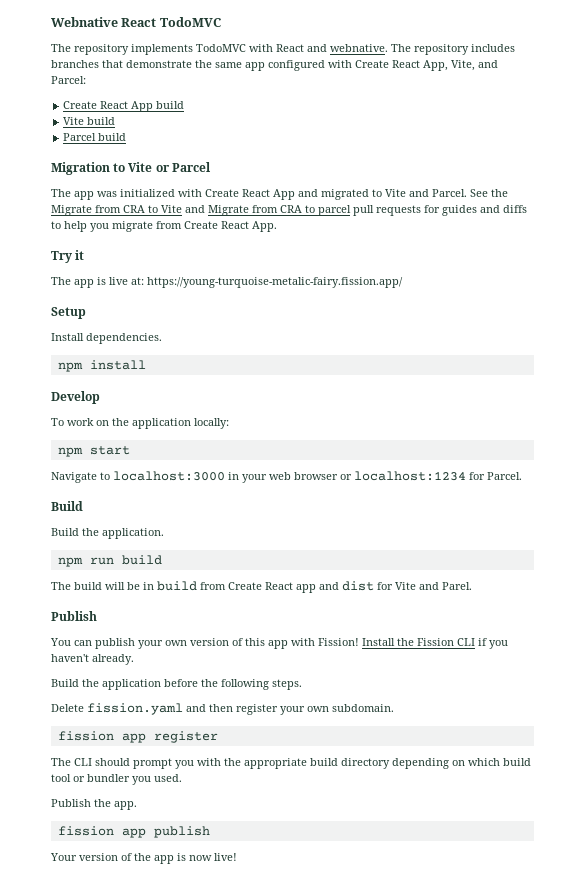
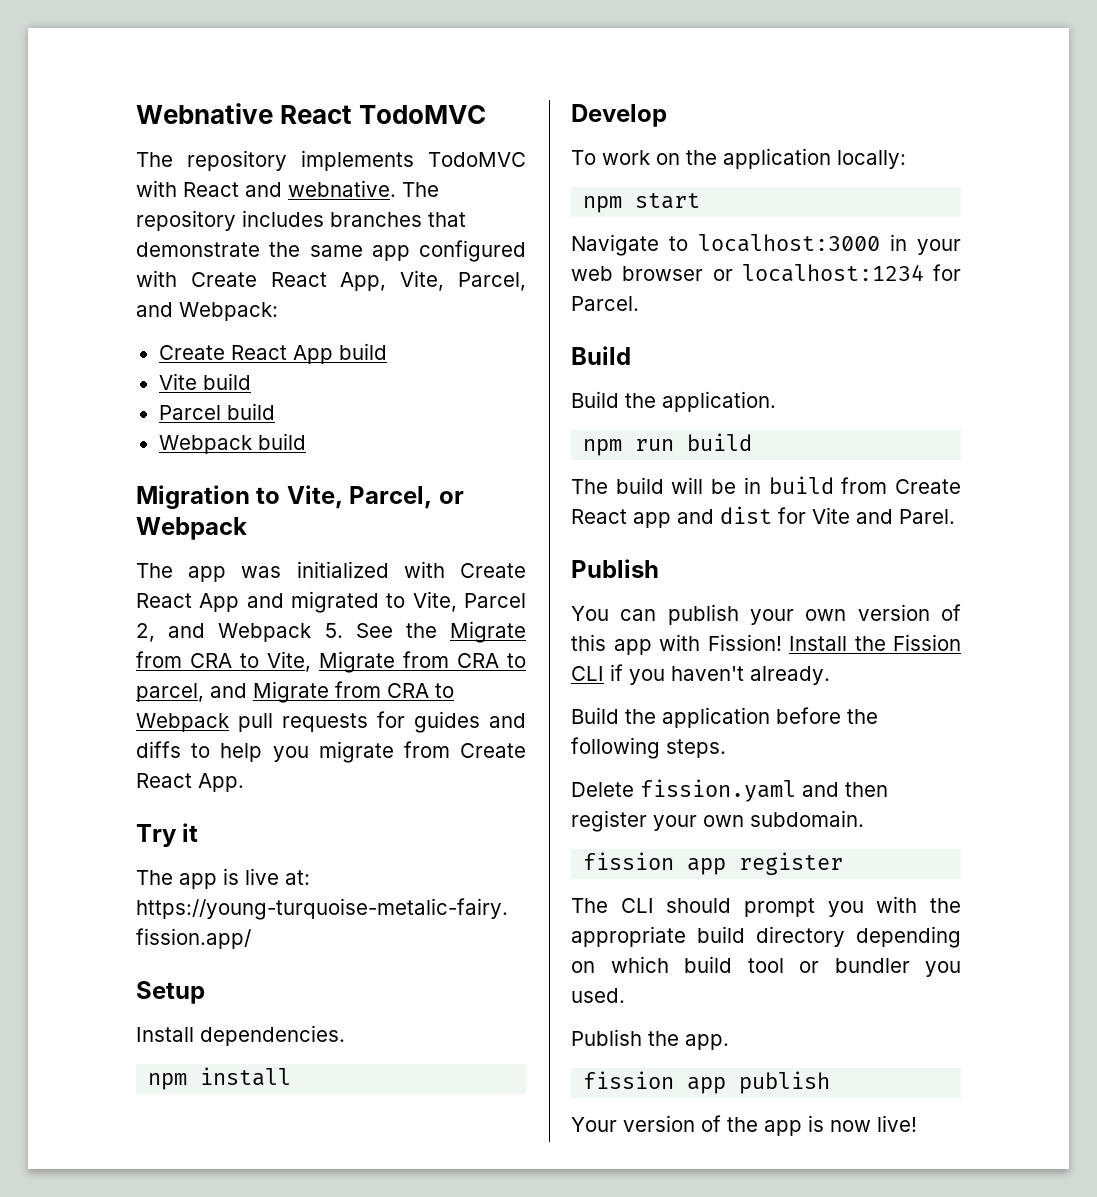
- The repository includes branches that demonstrate the same app configured with Create React App, Vite, and Parcel:
+ The repository includes branches that demonstrate the same app configured with Create React App, Vite, Parcel, and Webpack:
+ Webpack build
- Migration to Vite or Parcel
+ Migration to Vite, Parcel, or Webpack
- The app was initialized with Create React App and migrated to Vite and Parcel. See the Migrate from CRA to Vite and Migrate from CRA to parcel pull requests for guides and diffs to help you migrate from Create React App.
+ The app was initialized with Create React App and migrated to Vite, Parcel 2, and Webpack 5. See the Migrate from CRA to Vite, Migrate from CRA to parcel, and Migrate from CRA to Webpack pull requests for guides and diffs to help you migrate from Create React App.

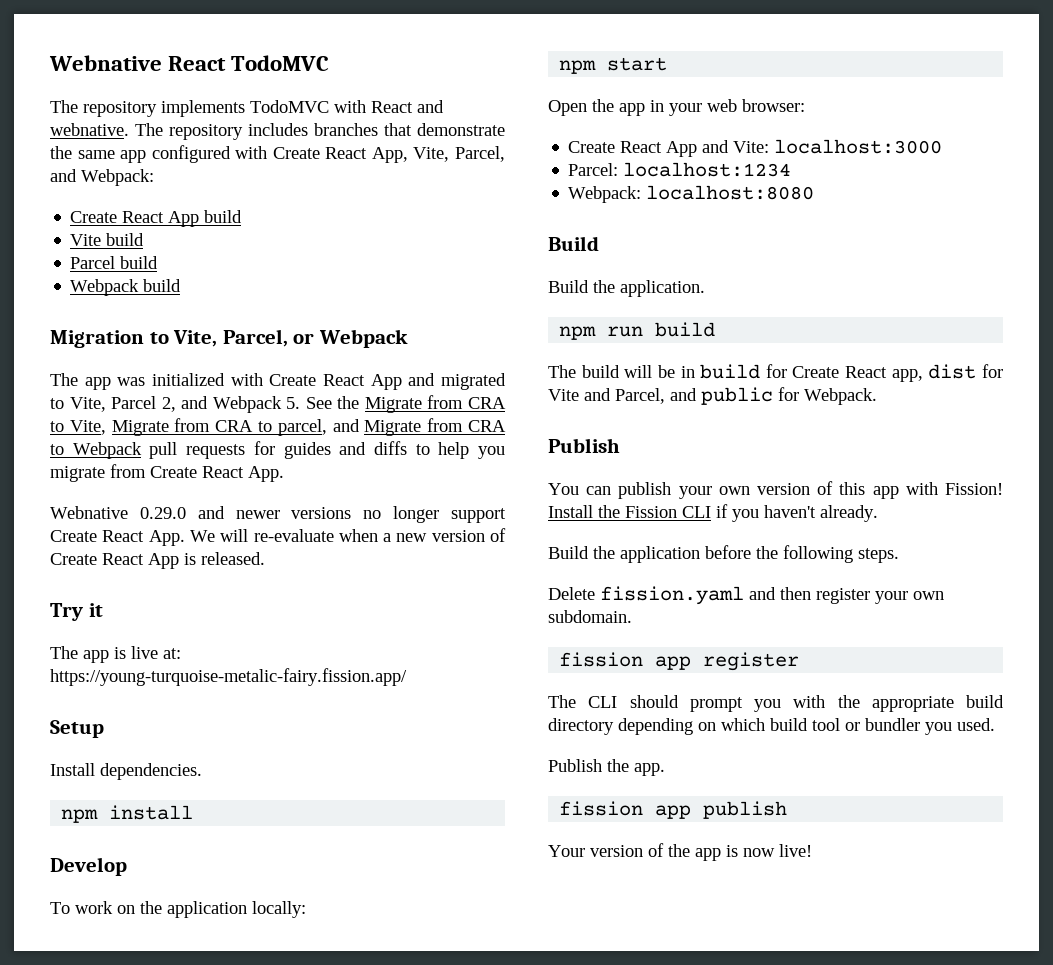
+ Webnative 0.29.0 and newer versions no longer support Create React App. We will re-evaluate when a new version of Create React App is released.
- Navigate to localhost:3000 in your web browser or localhost:1234 for Parcel.
+ Open the app in your web browser:
+ Create React App and Vite: localhost:3000
+ Parcel: localhost:1234
+ Webpack: localhost:8080
- The build will be in build from Create React app and dist for Vite and Parel.
+ The build will be in build for Create React app, dist for Vite and Parcel, and public for Webpack.

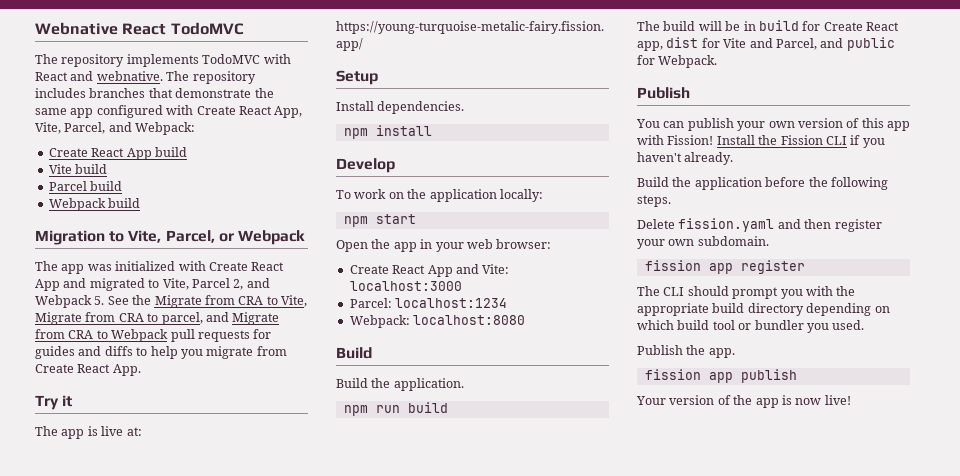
- Webnative 0.29.0 and newer versions no longer support Create React App. We will re-evaluate when a new version of Create React App is released.

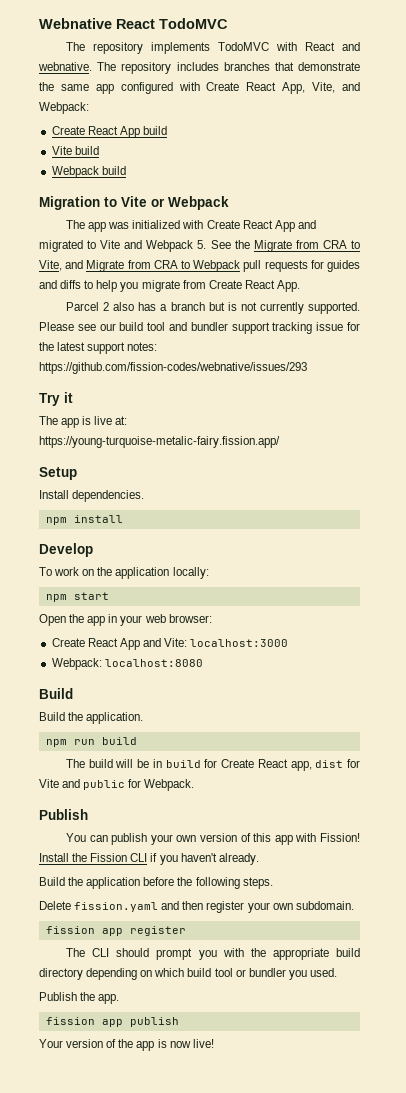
- The repository includes branches that demonstrate the same app configured with Create React App, Vite, Parcel, and Webpack:
+ The repository includes branches that demonstrate the same app configured with Create React App, Vite, and Webpack:
- Parcel build
- Migration to Vite, Parcel, or Webpack
+ Migration to Vite or Webpack
- The app was initialized with Create React App and migrated to Vite, Parcel 2, and Webpack 5. See the Migrate from CRA to Vite, Migrate from CRA to parcel, and Migrate from CRA to Webpack pull requests for guides and diffs to help you migrate from Create React App.
+ The app was initialized with Create React App and migrated to Vite and Webpack 5. See the Migrate from CRA to Vite, and Migrate from CRA to Webpack pull requests for guides and diffs to help you migrate from Create React App.
+ Parcel 2 also has a branch but is not currently supported. Please see our build tool and bundler support tracking issue for the latest support notes: https://github.com/fission-codes/webnative/issues/293
- Parcel: localhost:1234
- The build will be in build for Create React app, dist for Vite and Parcel, and public for Webpack.
+ The build will be in build for Create React app, dist for Vite and public for Webpack.

